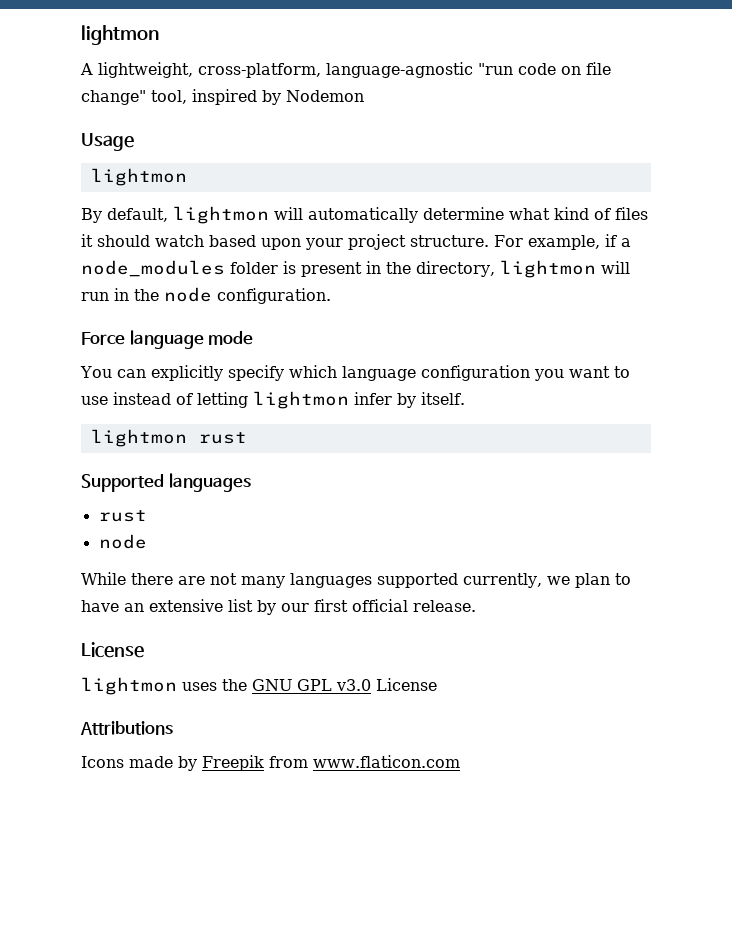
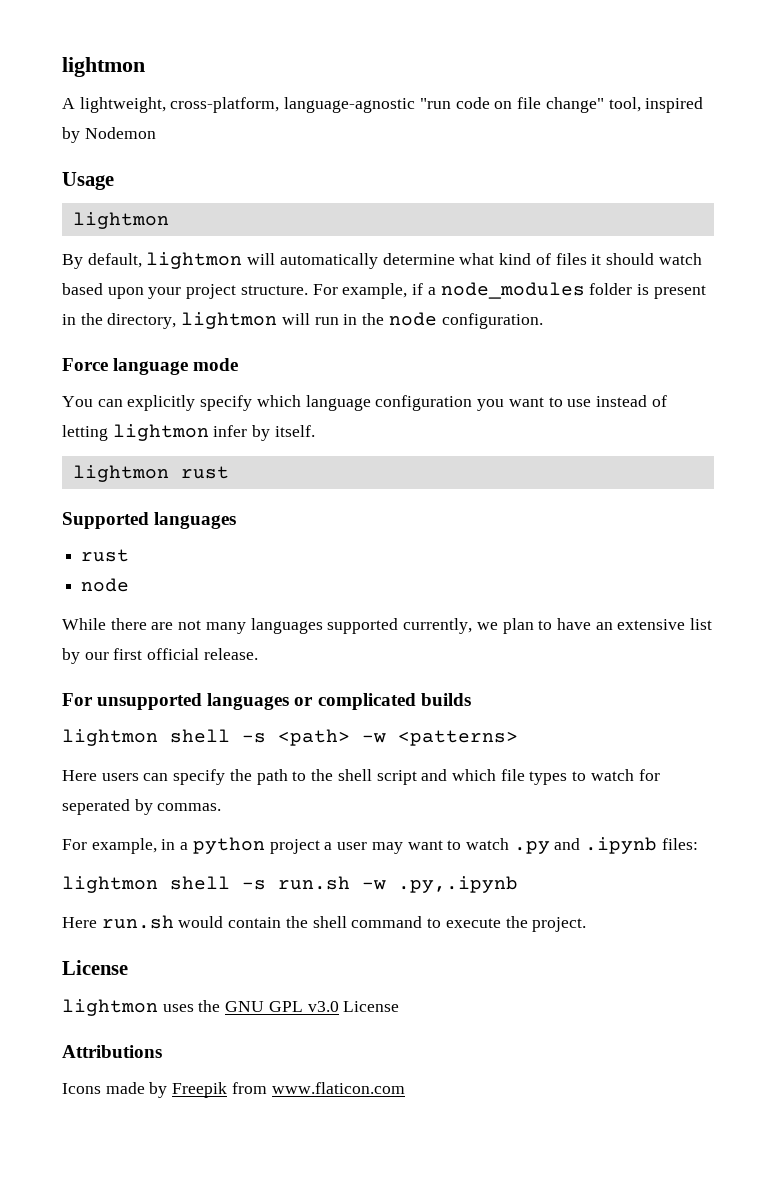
+ For unsupported languages or complicated builds
+ lightmon shell -s <path> -w <patterns>
+ Here users can specify the path to the shell script and which file types to watch for seperated by commas.
+ For example, in a python project a user may want to watch .py and .ipynb files:
+ lightmon shell -s run.sh -w .py,.ipynb
+ Here run.sh would contain the shell command to execute the project.

